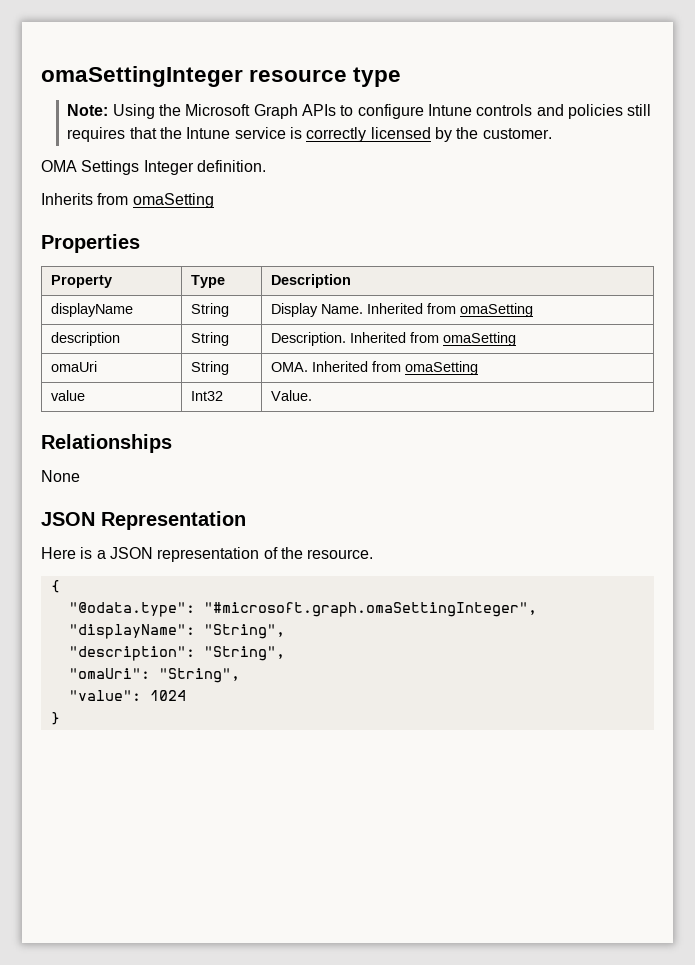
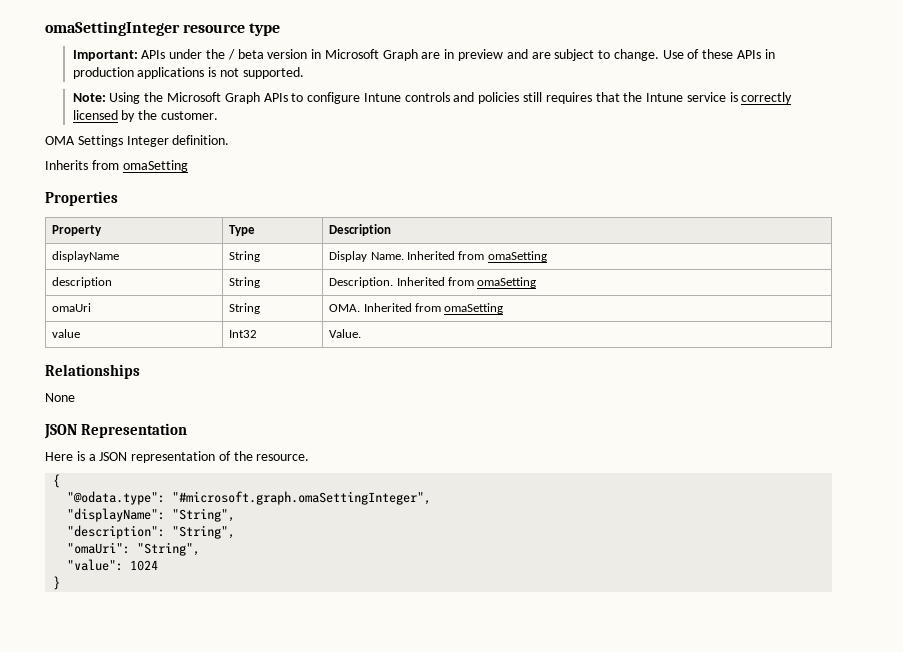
+ Important: APIs under the / beta version in Microsoft Graph are in preview and are subject to change. Use of these APIs in production applications is not supported.

